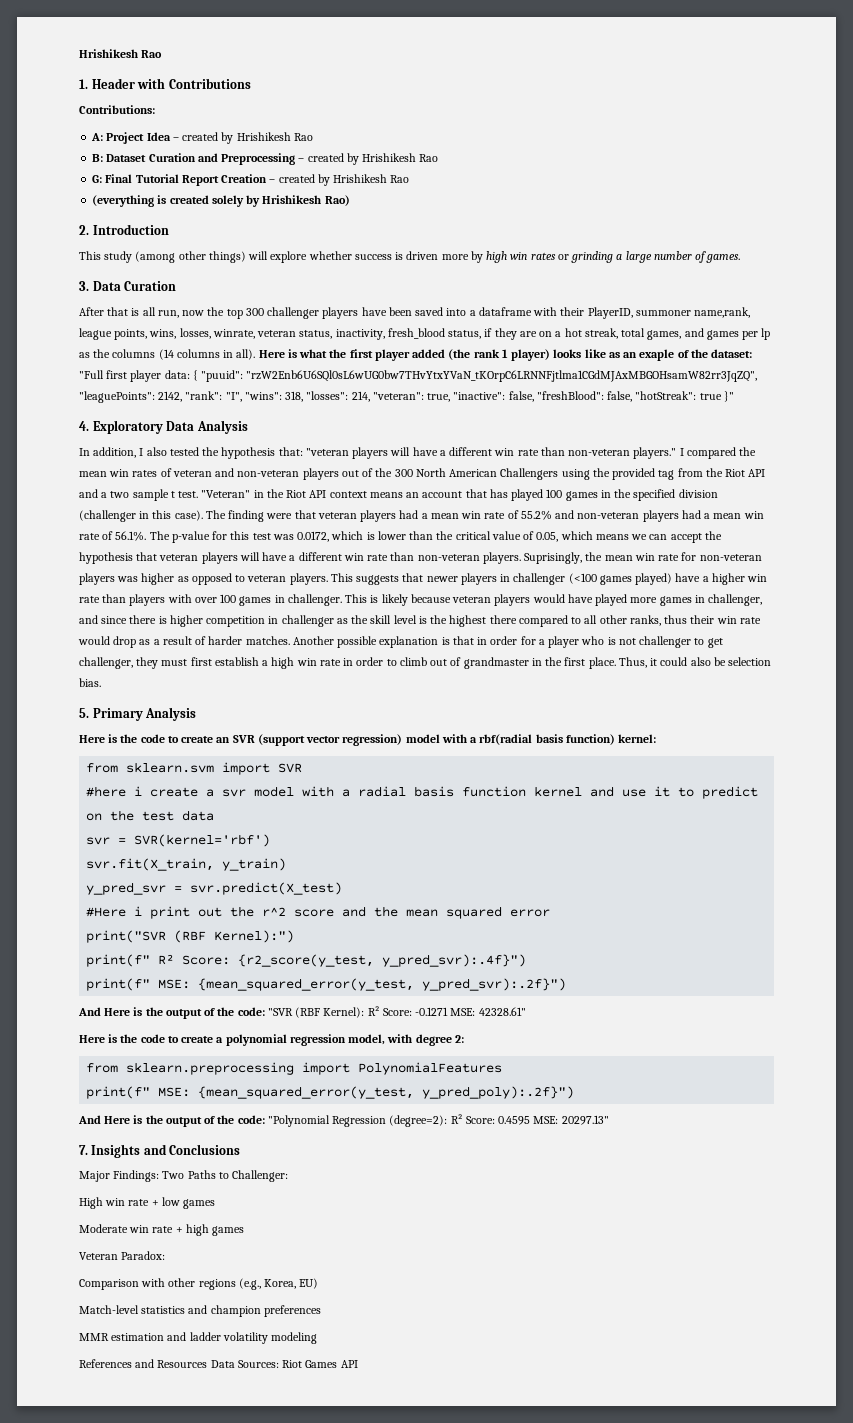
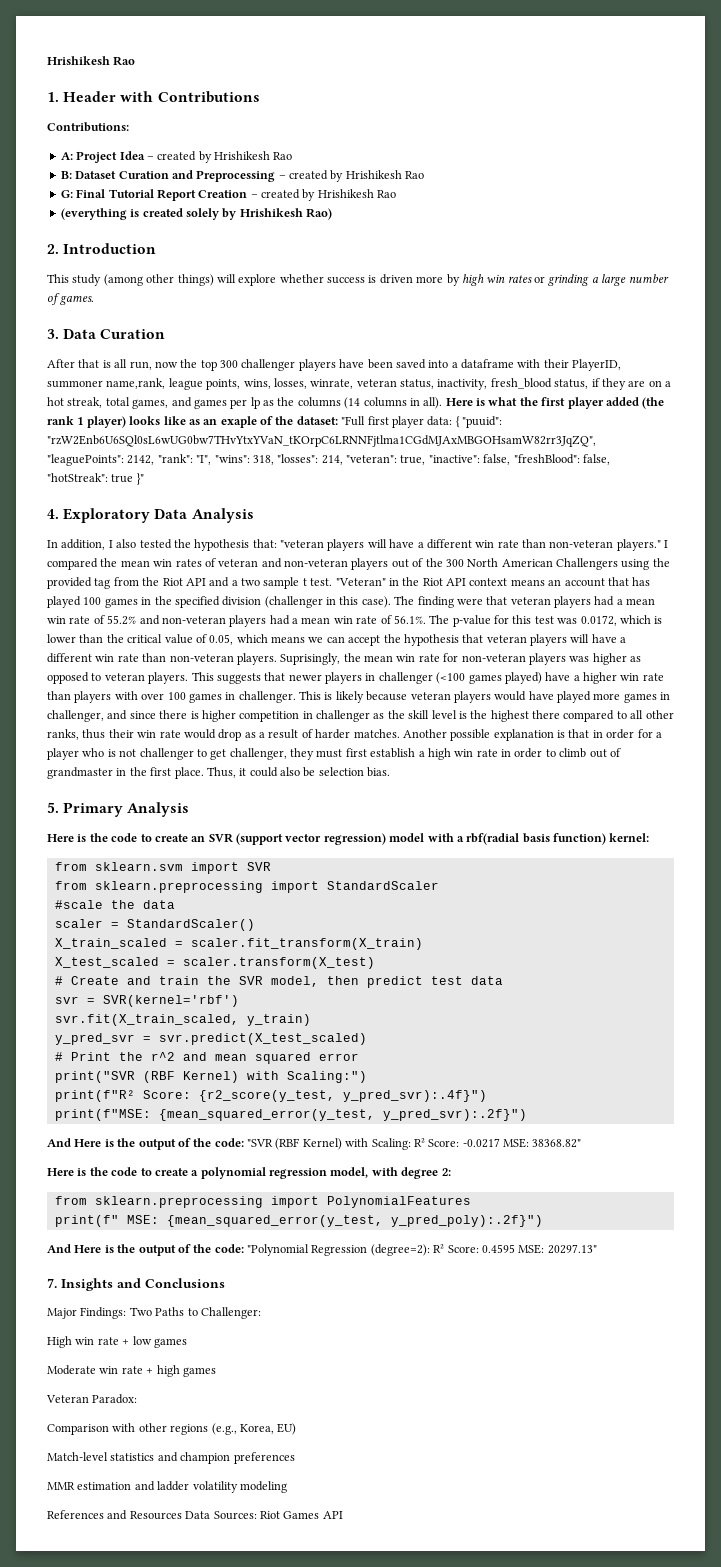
- #here i create a svr model with a radial basis function kernel and use it to predict on the test data
+ from sklearn.preprocessing import StandardScaler
+ #scale the data
+ scaler = StandardScaler()
+ X_train_scaled = scaler.fit_transform(X_train)
+ X_test_scaled = scaler.transform(X_test)
+ # Create and train the SVR model, then predict test data
- svr.fit(X_train, y_train)
+ svr.fit(X_train_scaled, y_train)
- y_pred_svr = svr.predict(X_test)
- #Here i print out the r^2 score and the mean squared error
+ y_pred_svr = svr.predict(X_test_scaled)
+ # Print the r^2 and mean squared error
- print("SVR (RBF Kernel):")
- print(f" R² Score: {r2_score(y_test, y_pred_svr):.4f}")
+ print("SVR (RBF Kernel) with Scaling:")
+ print(f"R² Score: {r2_score(y_test, y_pred_svr):.4f}")
- print(f" MSE: {mean_squared_error(y_test, y_pred_svr):.2f}")
+ print(f"MSE: {mean_squared_error(y_test, y_pred_svr):.2f}")
- And Here is the output of the code: "SVR (RBF Kernel): R² Score: -0.1271 MSE: 42328.61"
+ And Here is the output of the code: "SVR (RBF Kernel) with Scaling: R² Score: -0.0217 MSE: 38368.82"

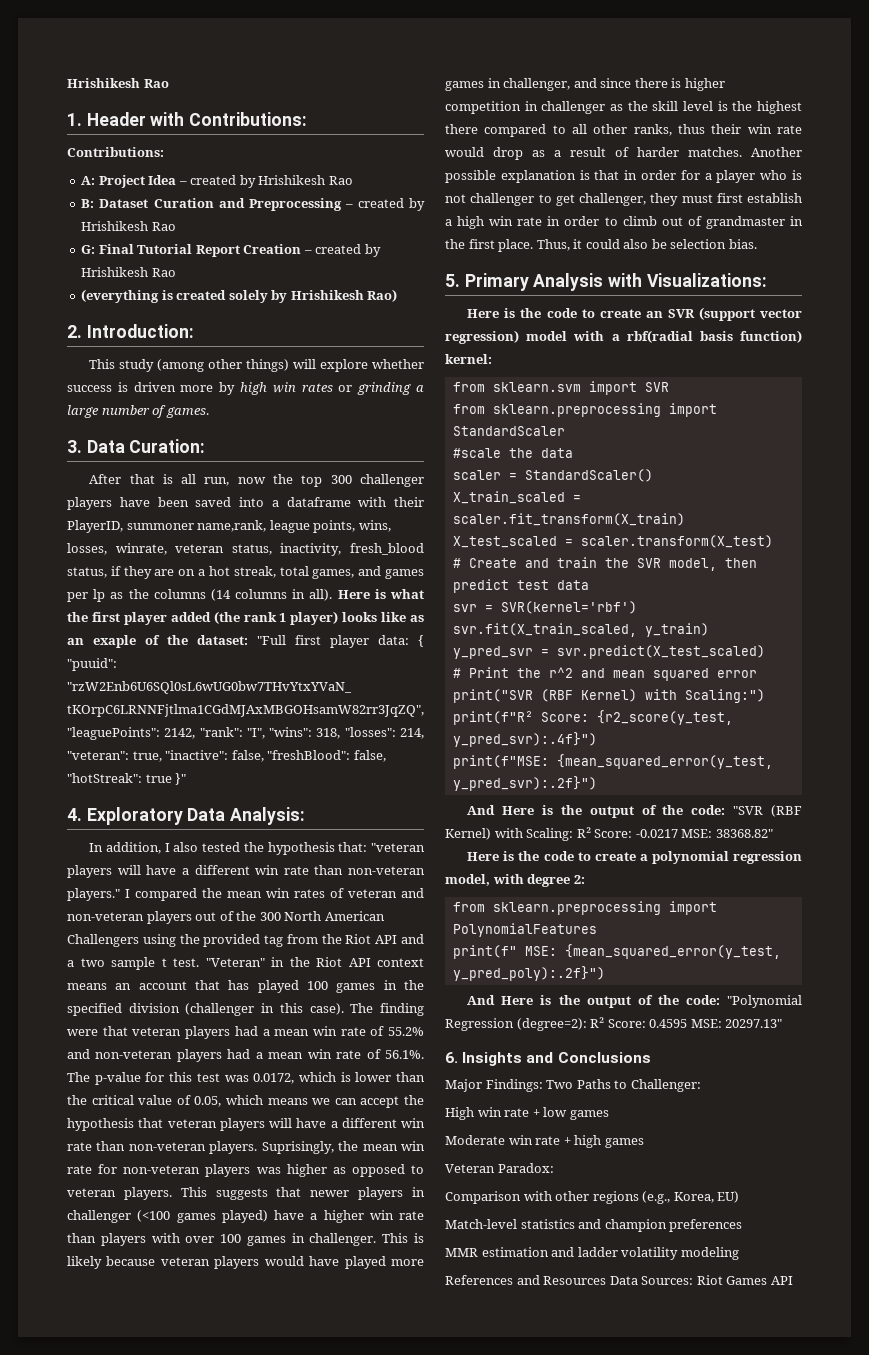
- 1. Header with Contributions
+ 1. Header with Contributions:
- 2. Introduction
+ 2. Introduction:
- 3. Data Curation
+ 3. Data Curation:
- 4. Exploratory Data Analysis
+ 4. Exploratory Data Analysis:
- 5. Primary Analysis
+ 5. Primary Analysis with Visualizations:
- 7. Insights and Conclusions
+ 6. Insights and Conclusions

